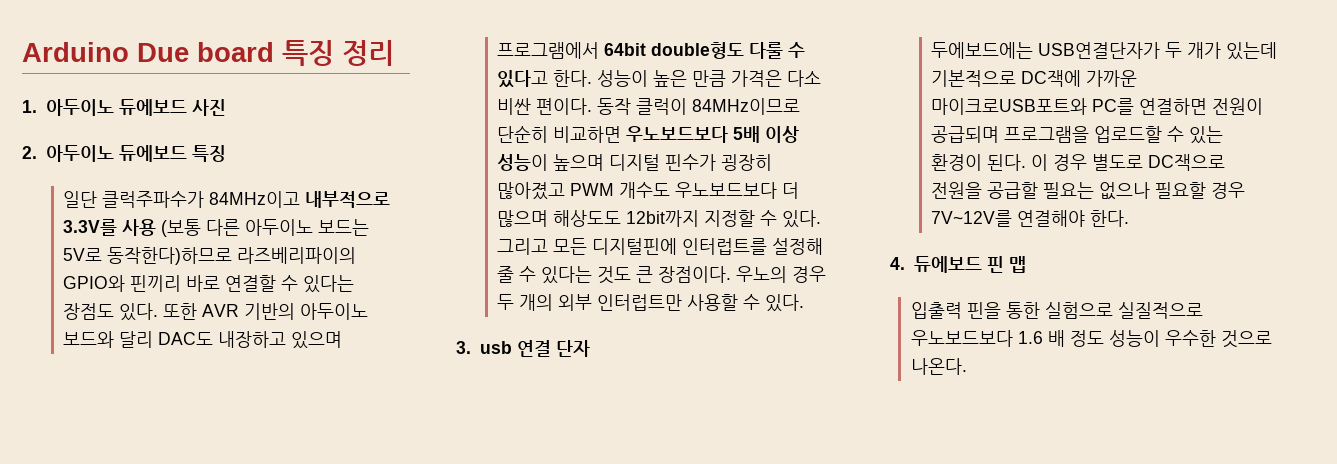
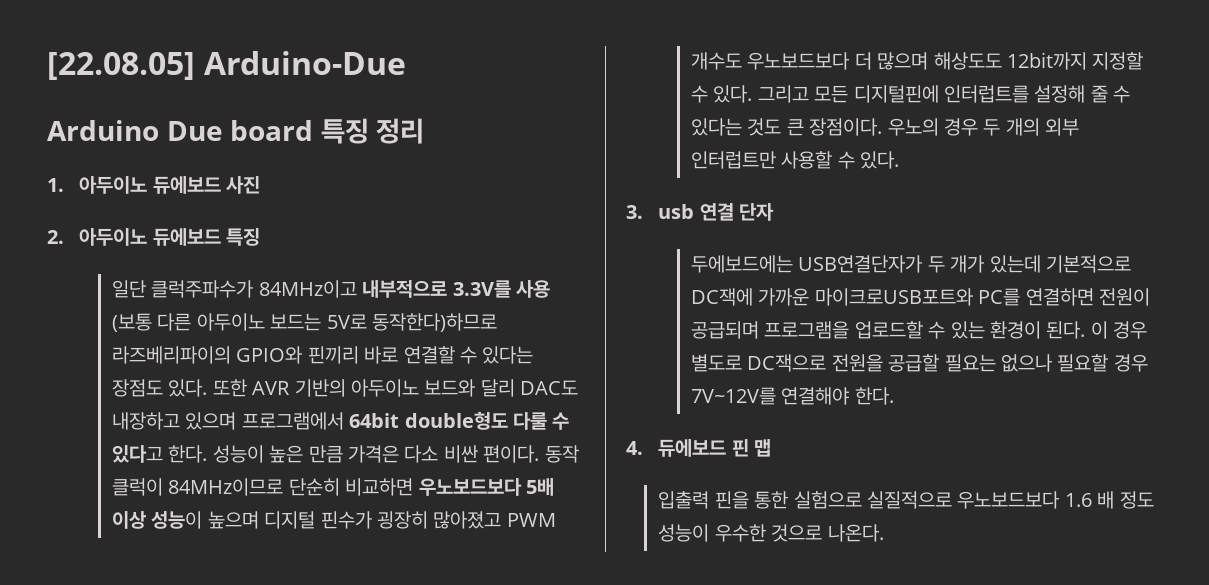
+ [22.08.05] Arduino-Due

